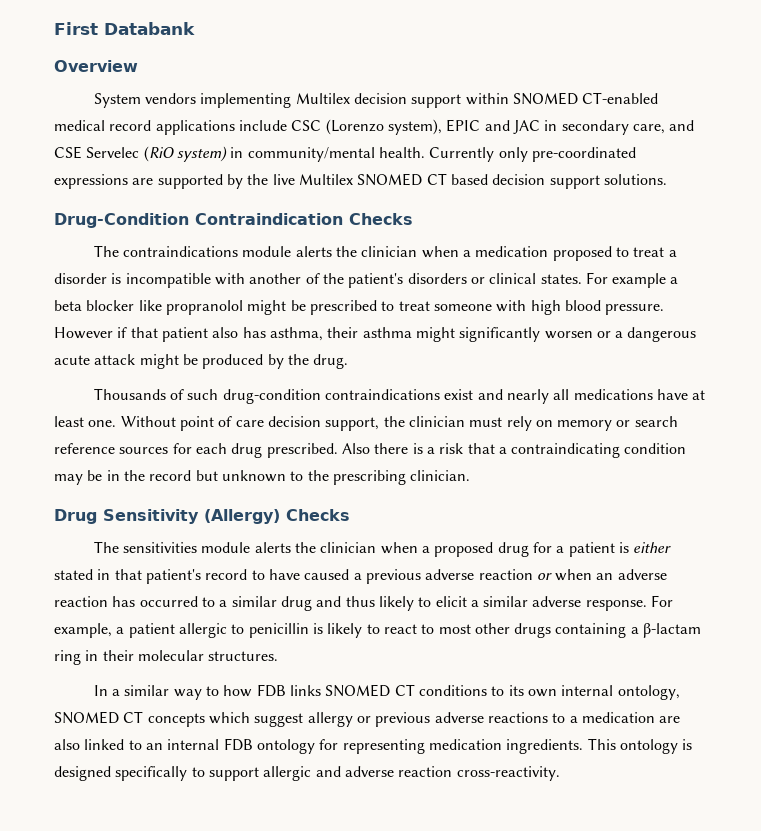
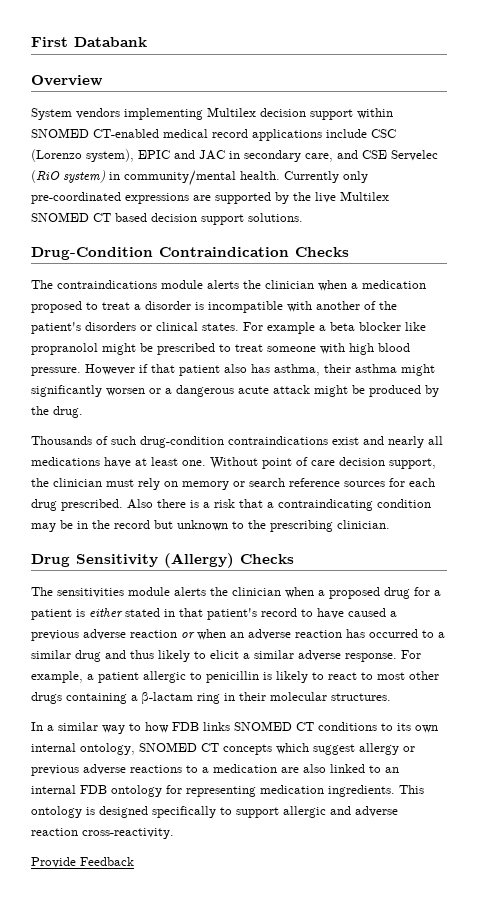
+ Provide Feedback

